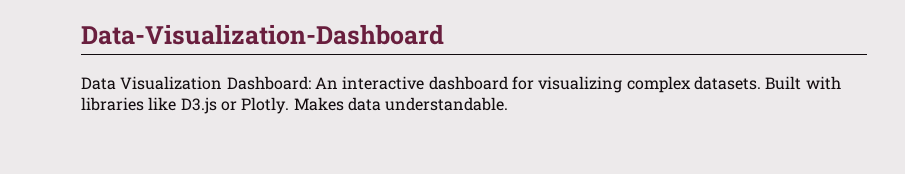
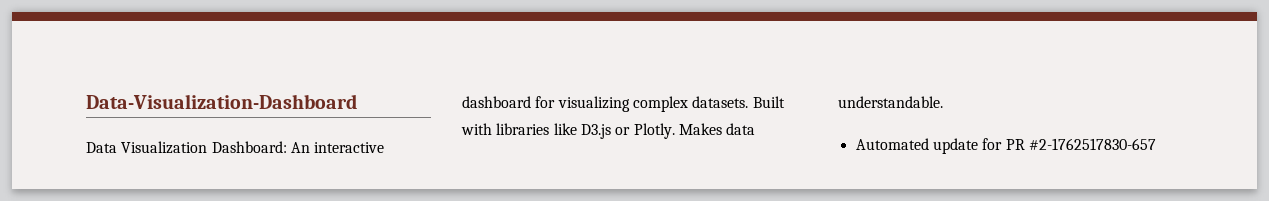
+ Automated update for PR #2-1762517830-657

